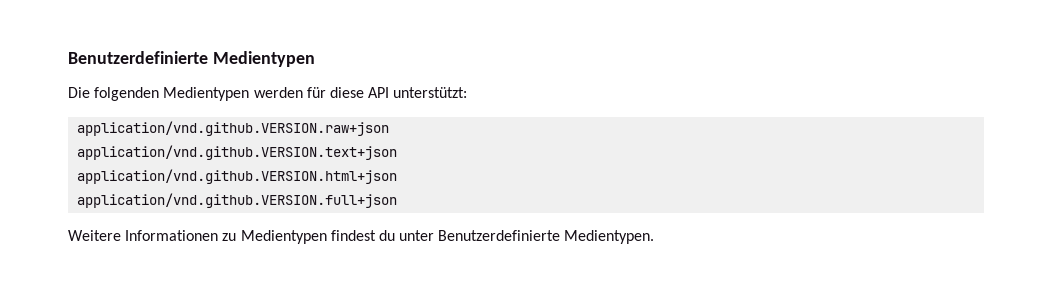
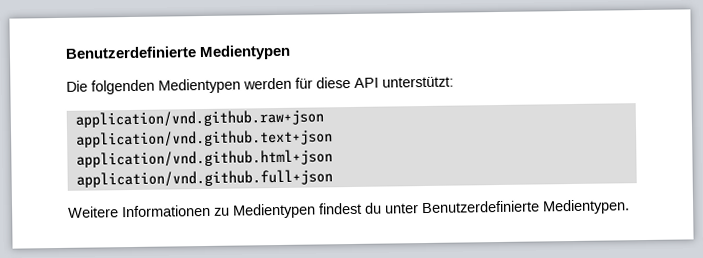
- application/vnd.github.VERSION.raw+json
- application/vnd.github.VERSION.text+json
- application/vnd.github.VERSION.html+json
- application/vnd.github.VERSION.full+json
+ application/vnd.github.raw+json
+ application/vnd.github.text+json
+ application/vnd.github.html+json
+ application/vnd.github.full+json

